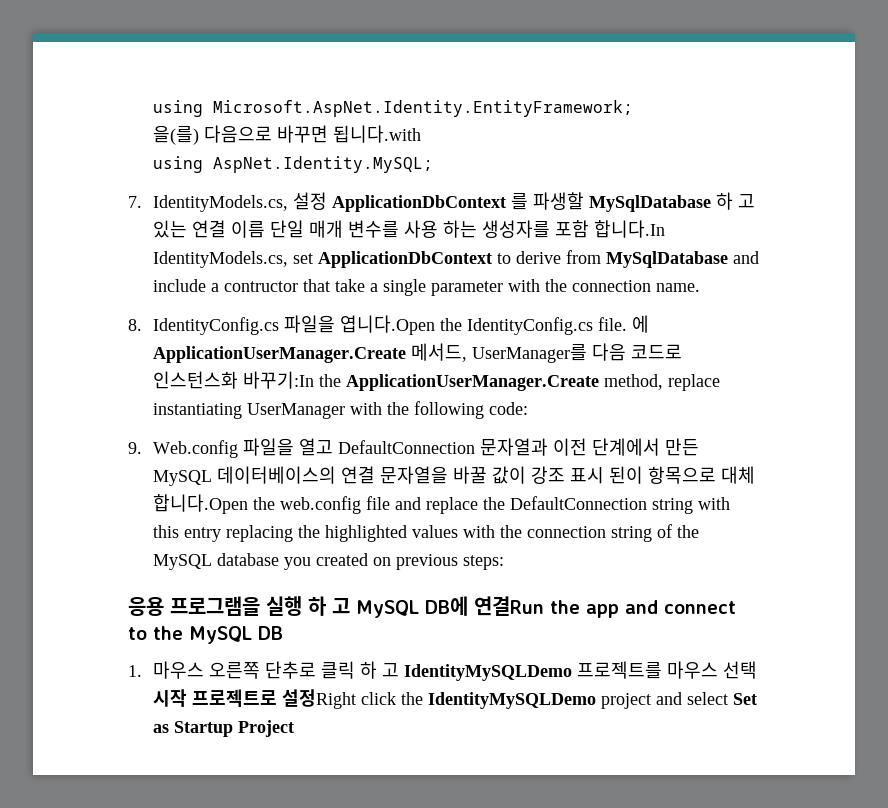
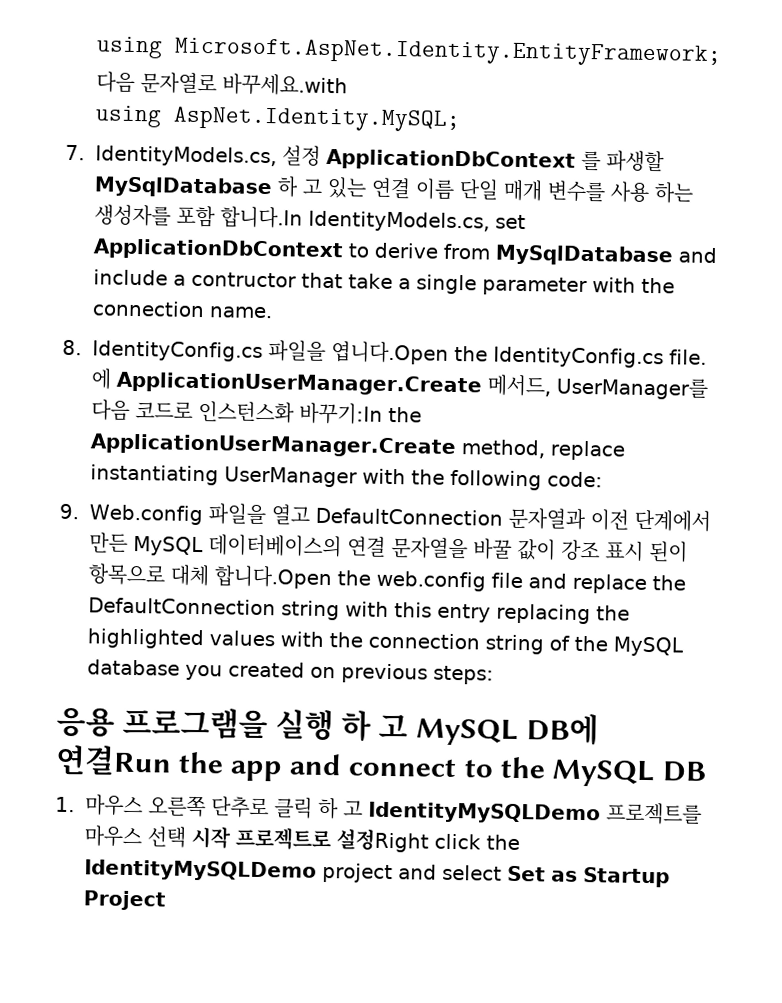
- 을(를) 다음으로 바꾸면 됩니다.with
+ 다음 문자열로 바꾸세요.with

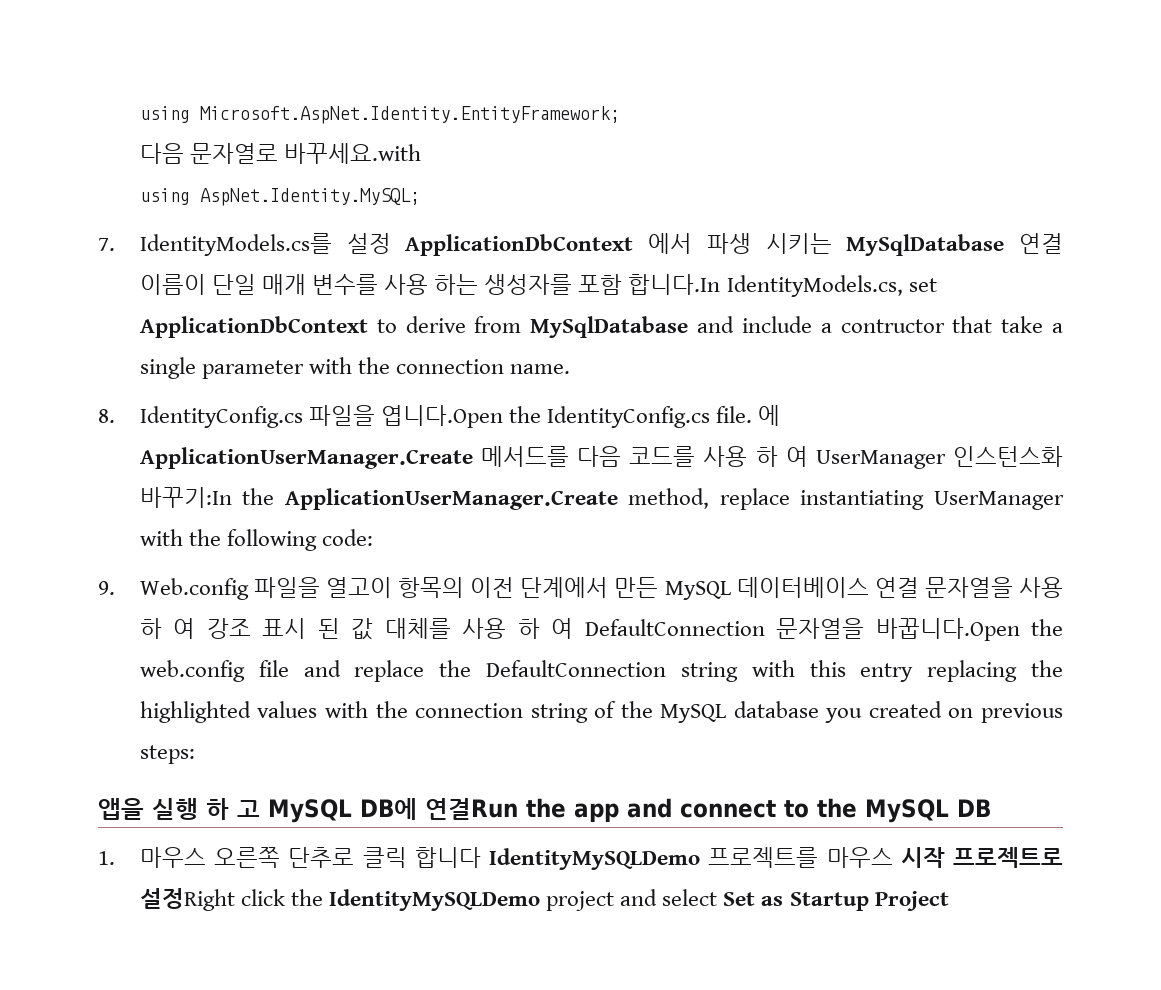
- 7. IdentityModels.cs, 설정 ApplicationDbContext 를 파생할 MySqlDatabase 하 고 있는 연결 이름 단일 매개 변수를 사용 하는 생성자를 포함 합니다.In IdentityModels.cs, set ApplicationDbContext to derive from MySqlDatabase and include a contructor that take a single parameter with the connection name.
+ 7. IdentityModels.cs를 설정 ApplicationDbContext 에서 파생 시키는 MySqlDatabase 연결 이름이 단일 매개 변수를 사용 하는 생성자를 포함 합니다.In IdentityModels.cs, set ApplicationDbContext to derive from MySqlDatabase and include a contructor that take a single parameter with the connection name.
- 에 ApplicationUserManager.Create 메서드, UserManager를 다음 코드로 인스턴스화 바꾸기:In the ApplicationUserManager.Create method, replace instantiating UserManager with the following code:
+ 에 ApplicationUserManager.Create 메서드를 다음 코드를 사용 하 여 UserManager 인스턴스화 바꾸기:In the ApplicationUserManager.Create method, replace instantiating UserManager with the following code:
- 9. Web.config 파일을 열고 DefaultConnection 문자열과 이전 단계에서 만든 MySQL 데이터베이스의 연결 문자열을 바꿀 값이 강조 표시 된이 항목으로 대체 합니다.Open the web.config file and replace the DefaultConnection string with this entry replacing the highlighted values with the connection string of the MySQL database you created on previous steps:
+ 9. Web.config 파일을 열고이 항목의 이전 단계에서 만든 MySQL 데이터베이스 연결 문자열을 사용 하 여 강조 표시 된 값 대체를 사용 하 여 DefaultConnection 문자열을 바꿉니다.Open the web.config file and replace the DefaultConnection string with this entry replacing the highlighted values with the connection string of the MySQL database you created on previous steps:
- 응용 프로그램을 실행 하 고 MySQL DB에 연결Run the app and connect to the MySQL DB
+ 앱을 실행 하 고 MySQL DB에 연결Run the app and connect to the MySQL DB
- 1. 마우스 오른쪽 단추로 클릭 하 고 IdentityMySQLDemo 프로젝트를 마우스 선택 시작 프로젝트로 설정Right click the IdentityMySQLDemo project and select Set as Startup Project
+ 1. 마우스 오른쪽 단추로 클릭 합니다 IdentityMySQLDemo 프로젝트를 마우스 시작 프로젝트로 설정Right click the IdentityMySQLDemo project and select Set as Startup Project

